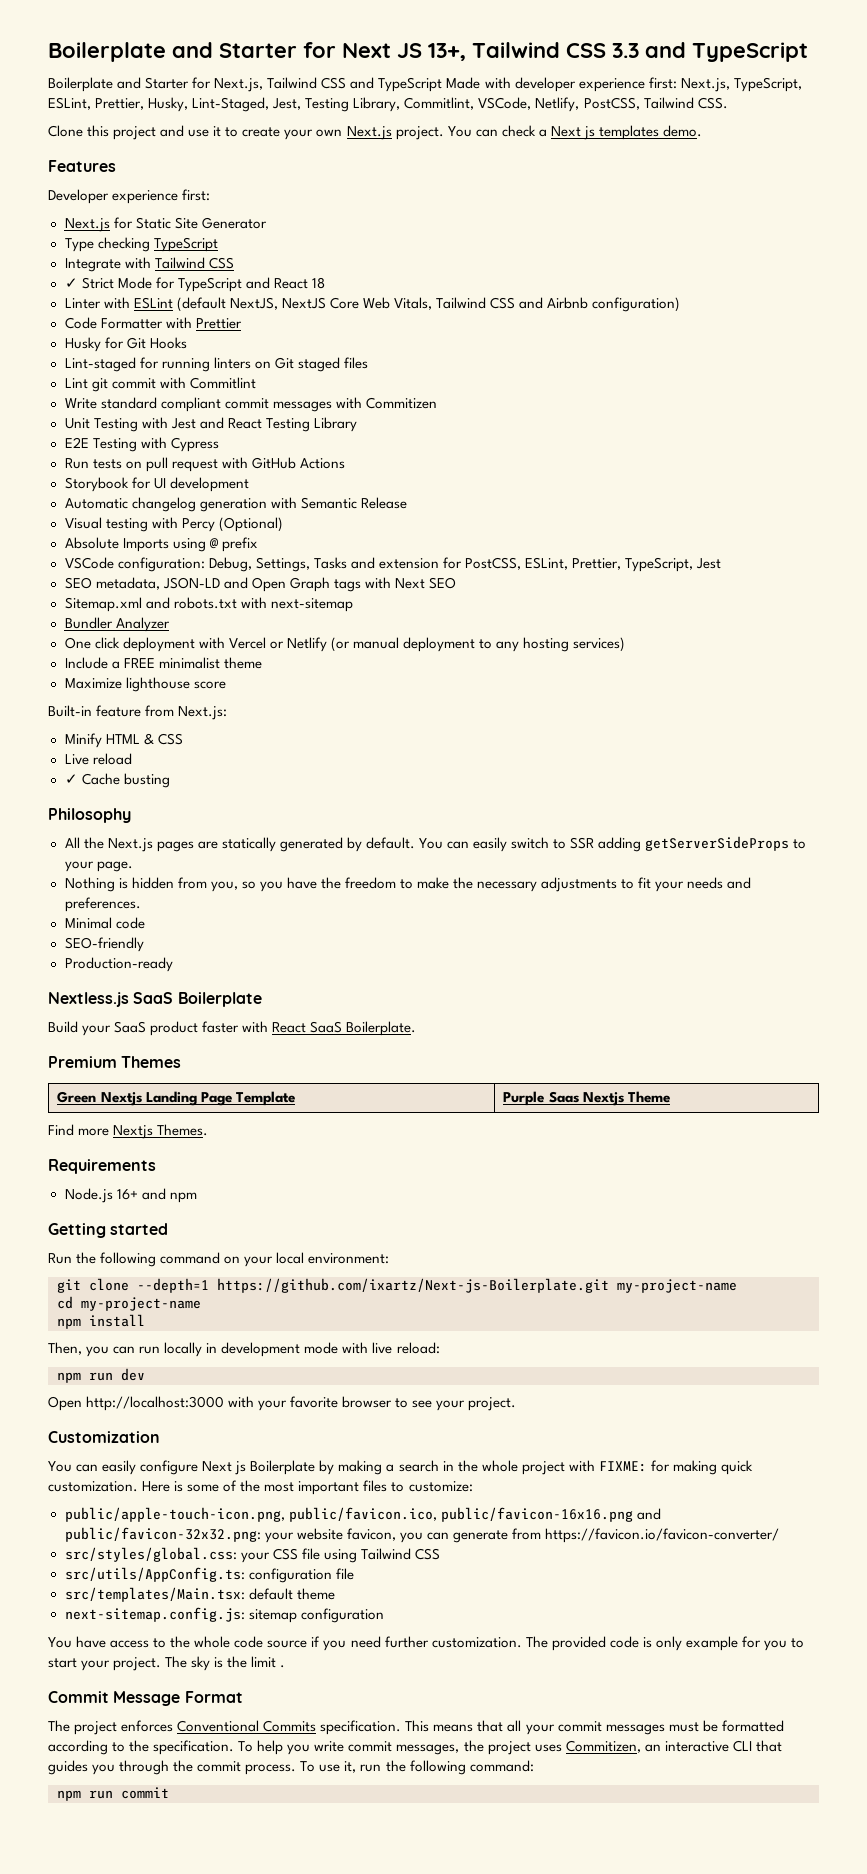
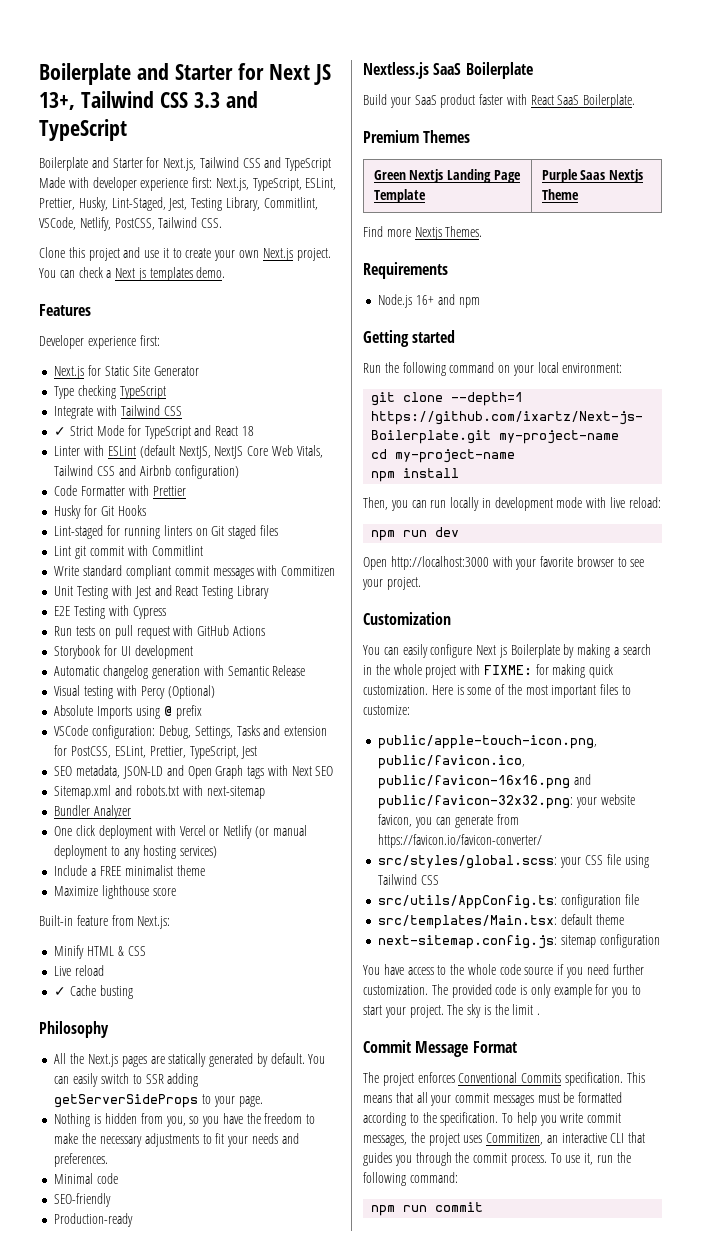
- src/styles/global.css: your CSS file using Tailwind CSS
+ src/styles/global.scss: your CSS file using Tailwind CSS

